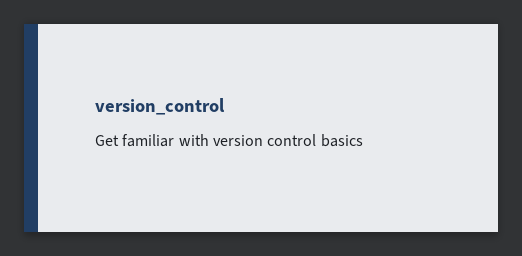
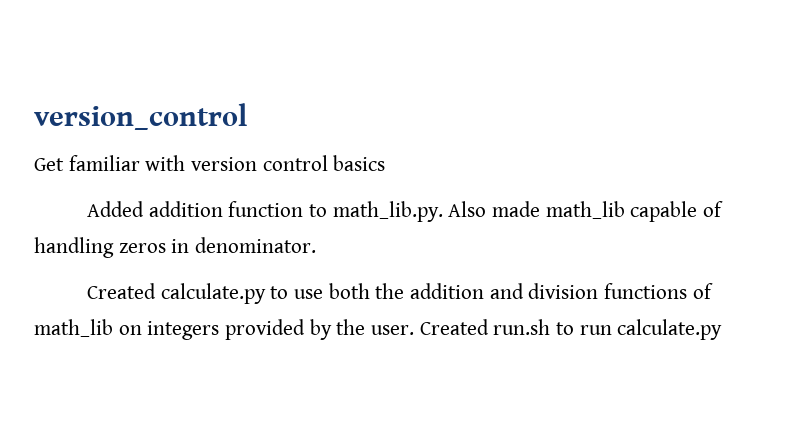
+ Added addition function to math_lib.py. Also made math_lib capable of handling zeros in denominator.
+ Created calculate.py to use both the addition and division functions of math_lib on integers provided by the user. Created run.sh to run calculate.py

